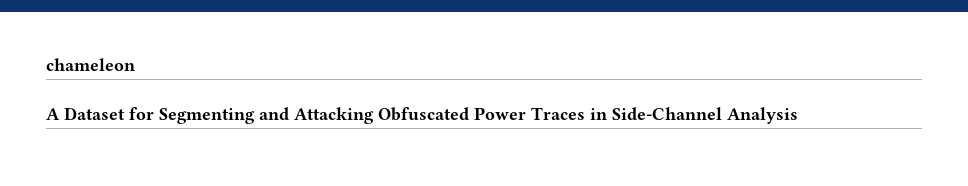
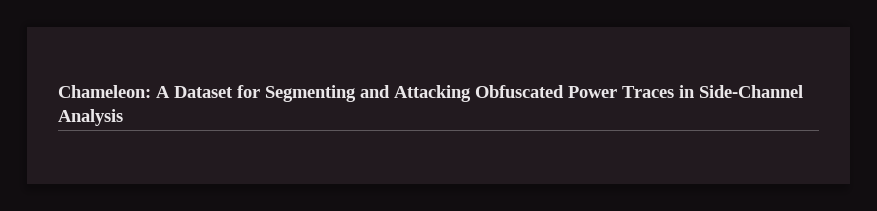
- chameleon
- A Dataset for Segmenting and Attacking Obfuscated Power Traces in Side-Channel Analysis
+ Chameleon: A Dataset for Segmenting and Attacking Obfuscated Power Traces in Side-Channel Analysis

